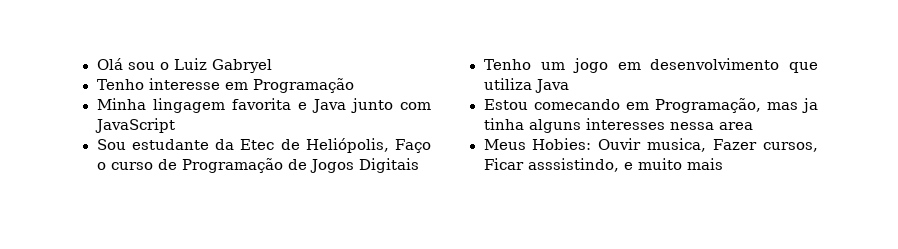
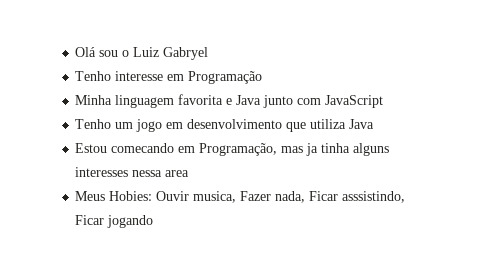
- Minha lingagem favorita e Java junto com JavaScript
+ Minha linguagem favorita e Java junto com JavaScript
- Sou estudante da Etec de Heliópolis, Faço o curso de Programação de Jogos Digitais
- Meus Hobies: Ouvir musica, Fazer cursos, Ficar asssistindo, e muito mais
+ Meus Hobies: Ouvir musica, Fazer nada, Ficar asssistindo, Ficar jogando

